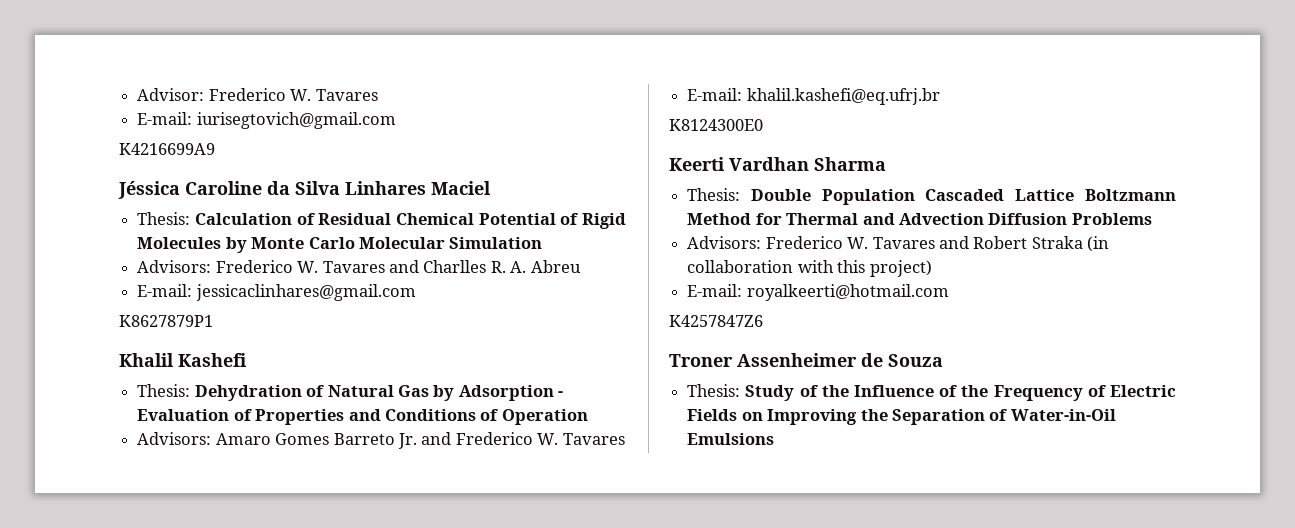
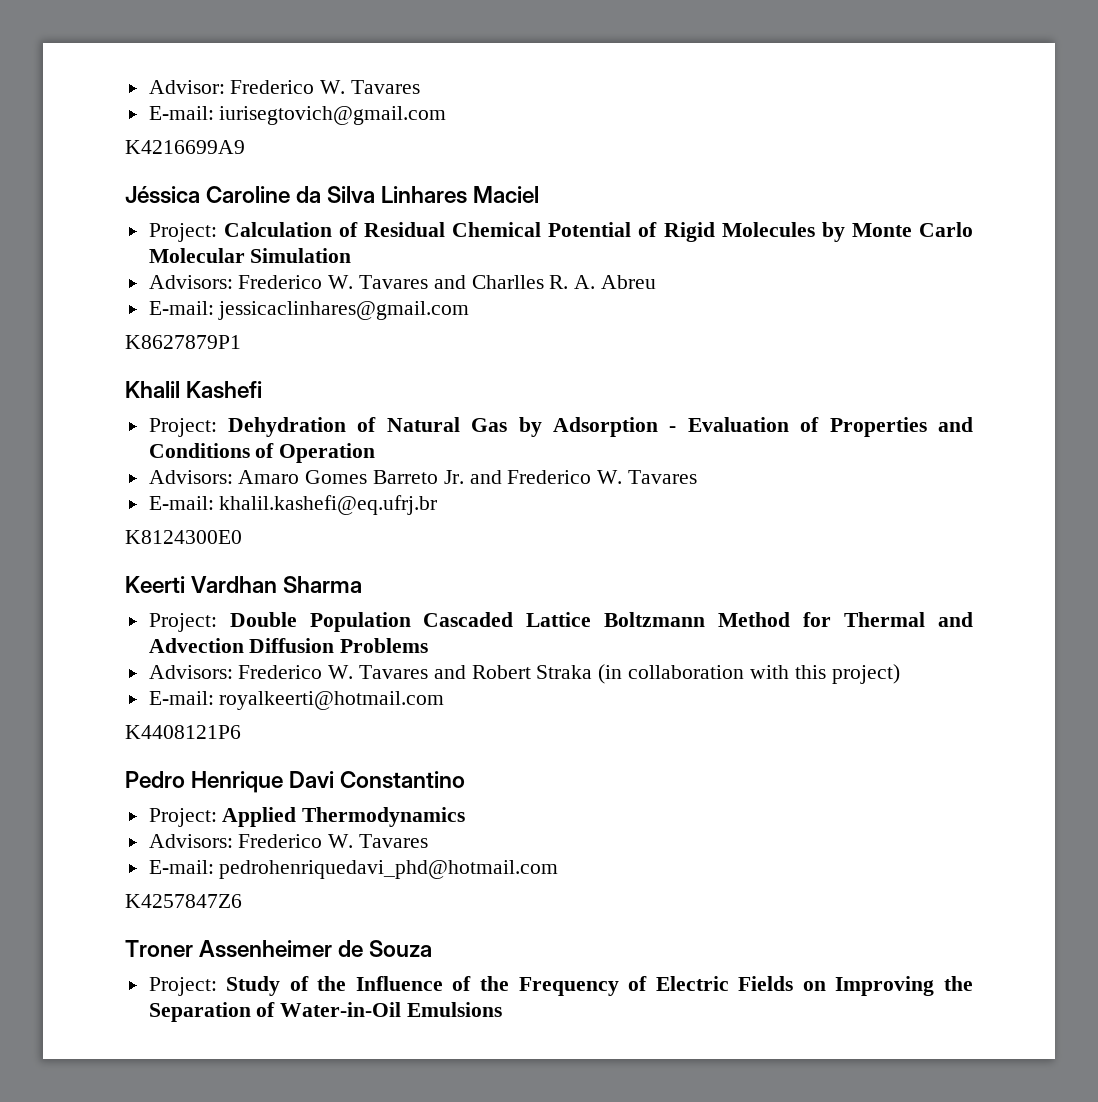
- Thesis: Calculation of Residual Chemical Potential of Rigid Molecules by Monte Carlo Molecular Simulation
+ Project: Calculation of Residual Chemical Potential of Rigid Molecules by Monte Carlo Molecular Simulation
- Thesis: Dehydration of Natural Gas by Adsorption - Evaluation of Properties and Conditions of Operation
+ Project: Dehydration of Natural Gas by Adsorption - Evaluation of Properties and Conditions of Operation
- Thesis: Double Population Cascaded Lattice Boltzmann Method for Thermal and Advection Diffusion Problems
+ Project: Double Population Cascaded Lattice Boltzmann Method for Thermal and Advection Diffusion Problems
+ K4408121P6
+ Pedro Henrique Davi Constantino
+ Project: Applied Thermodynamics
+ Advisors: Frederico W. Tavares
+ E-mail: pedrohenriquedavi_phd@hotmail.com
- Thesis: Study of the Influence of the Frequency of Electric Fields on Improving the Separation of Water-in-Oil Emulsions
+ Project: Study of the Influence of the Frequency of Electric Fields on Improving the Separation of Water-in-Oil Emulsions

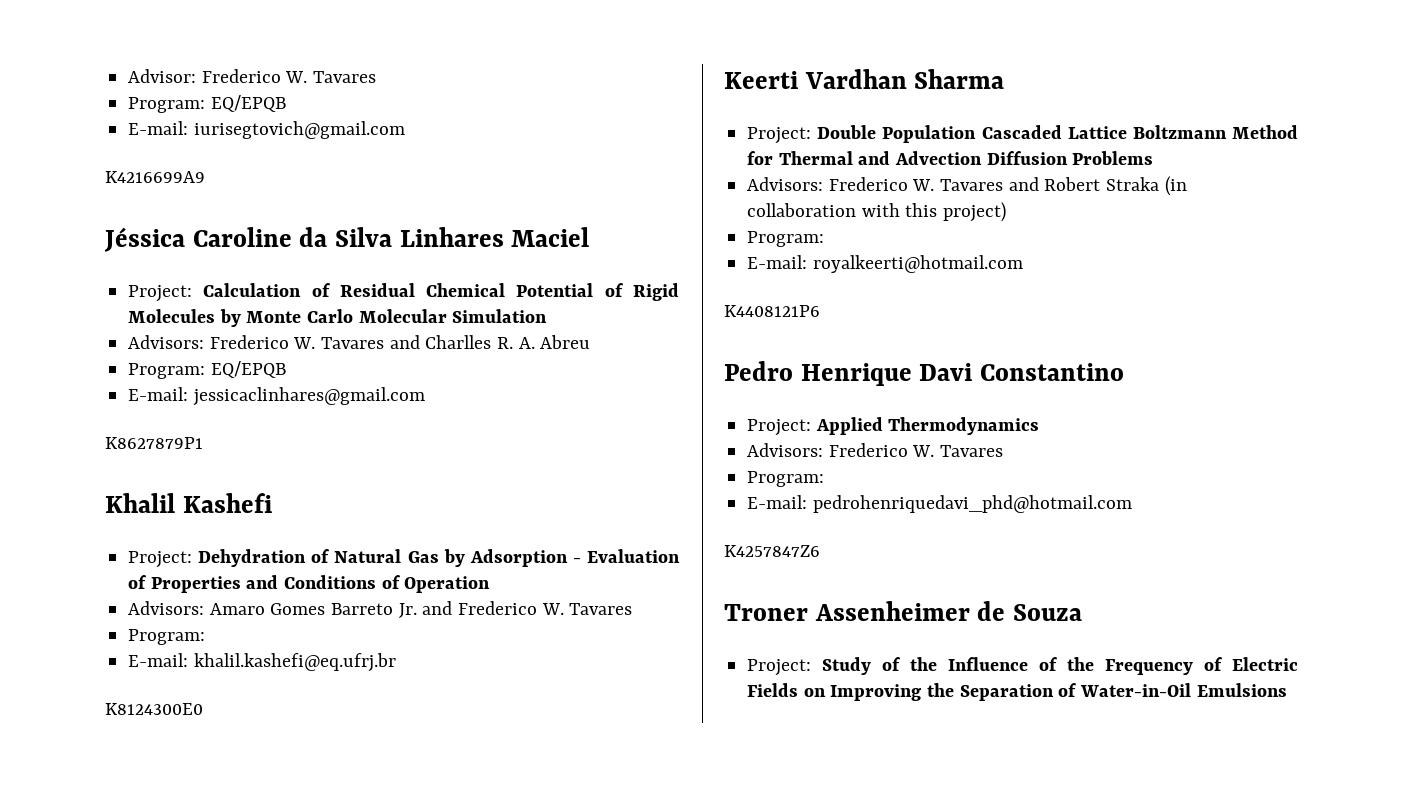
  Advisor: Frederico W. Tavares
+ Program: EQ/EPQB
  Advisors: Frederico W. Tavares and Charlles R. A. Abreu
+ Program: EQ/EPQB
  Advisors: Amaro Gomes Barreto Jr. and Frederico W. Tavares
+ Program:
  Advisors: Frederico W. Tavares and Robert Straka (in collaboration with this project)
+ Program:
  Project: Applied Thermodynamics
  Advisors: Frederico W. Tavares
+ Program:

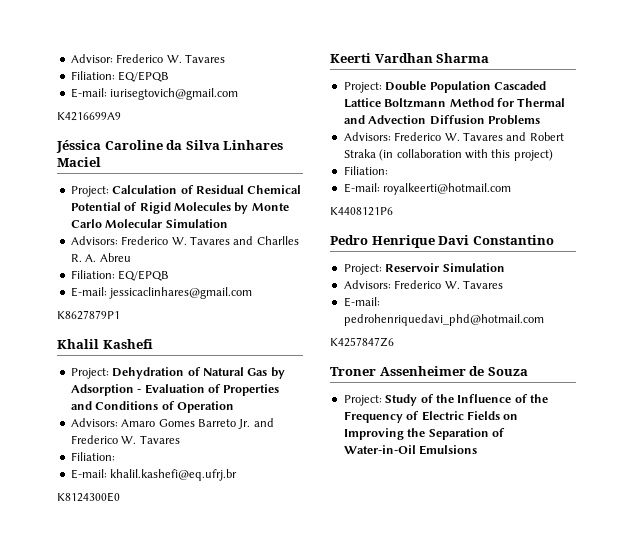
  Advisor: Frederico W. Tavares
- Program: EQ/EPQB
+ Filiation: EQ/EPQB
  Advisors: Frederico W. Tavares and Charlles R. A. Abreu
- Program: EQ/EPQB
+ Filiation: EQ/EPQB
  Advisors: Amaro Gomes Barreto Jr. and Frederico W. Tavares
- Program:
+ Filiation:
  Advisors: Frederico W. Tavares and Robert Straka (in collaboration with this project)
- Program:
+ Filiation:
- Project: Applied Thermodynamics
+ Project: Reservoir Simulation
  Advisors: Frederico W. Tavares
- Program:

